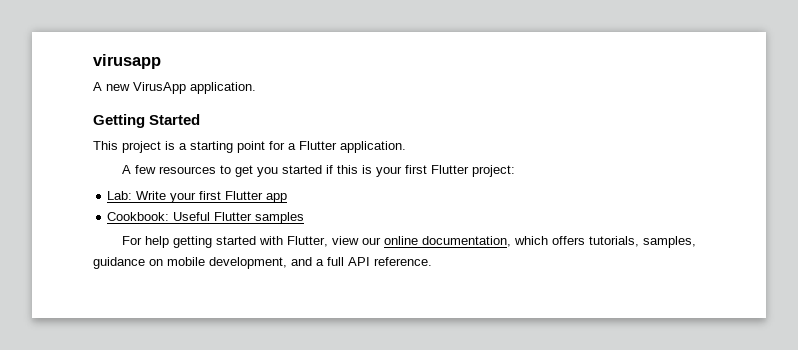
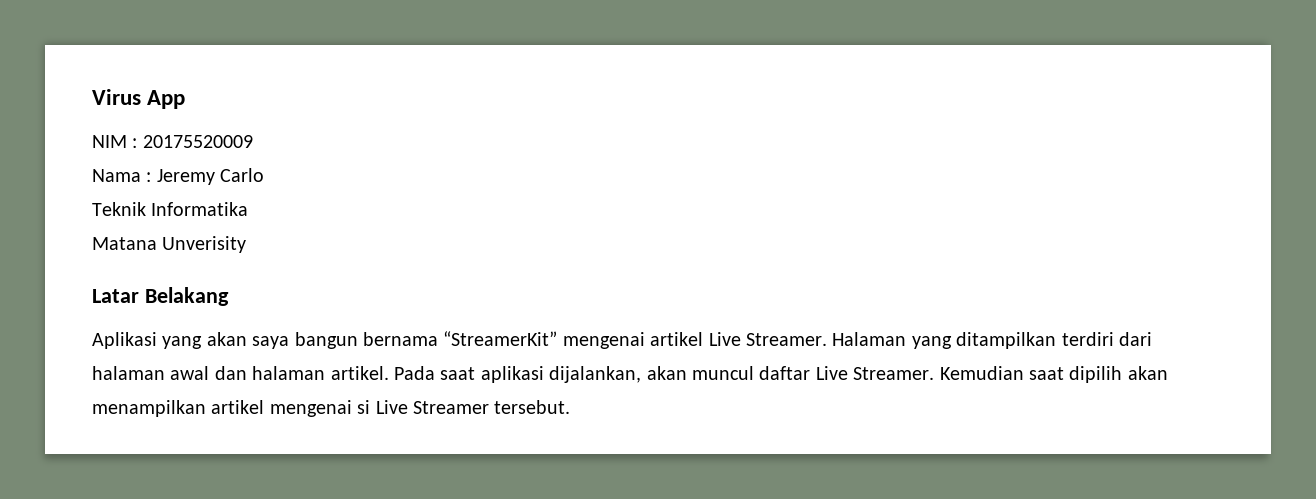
- virusapp
- A new VirusApp application.
- Getting Started
- This project is a starting point for a Flutter application.
- A few resources to get you started if this is your first Flutter project:
- Lab: Write your first Flutter app
- Cookbook: Useful Flutter samples
- For help getting started with Flutter, view our online documentation, which offers tutorials, samples, guidance on mobile development, and a full API reference.
+ Virus App
+ NIM : 20175520009
+ Nama : Jeremy Carlo
+ Teknik Informatika
+ Matana Unverisity
+ Latar Belakang
+ Aplikasi yang akan saya bangun bernama “StreamerKit” mengenai artikel Live Streamer. Halaman yang ditampilkan terdiri dari halaman awal dan halaman artikel. Pada saat aplikasi dijalankan, akan muncul daftar Live Streamer. Kemudian saat dipilih akan menampilkan artikel mengenai si Live Streamer tersebut.

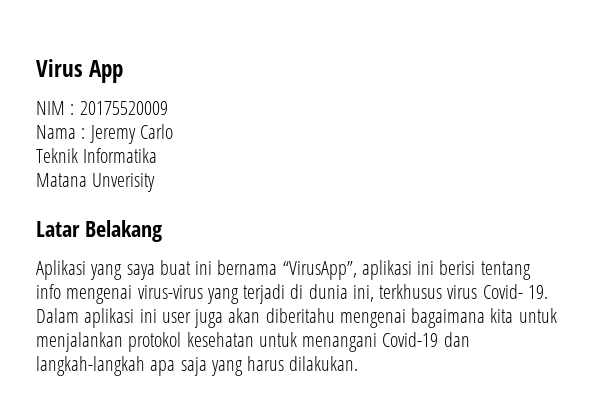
- Aplikasi yang akan saya bangun bernama “StreamerKit” mengenai artikel Live Streamer. Halaman yang ditampilkan terdiri dari halaman awal dan halaman artikel. Pada saat aplikasi dijalankan, akan muncul daftar Live Streamer. Kemudian saat dipilih akan menampilkan artikel mengenai si Live Streamer tersebut.
+ Aplikasi yang saya buat ini bernama “VirusApp”, aplikasi ini berisi tentang info mengenai virus-virus yang terjadi di dunia ini, terkhusus virus Covid- 19. Dalam aplikasi ini user juga akan diberitahu mengenai bagaimana kita untuk menjalankan protokol kesehatan untuk menangani Covid-19 dan langkah-langkah apa saja yang harus dilakukan.

